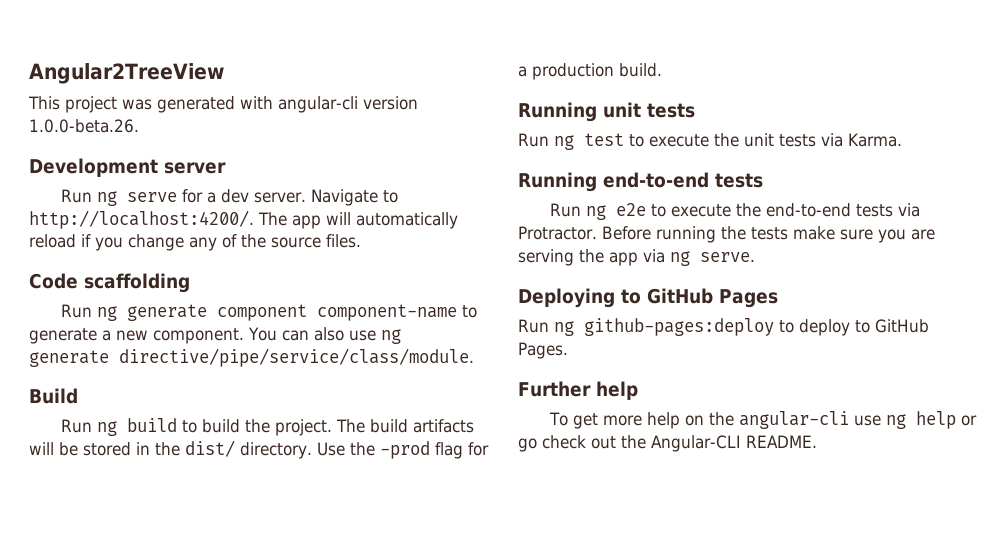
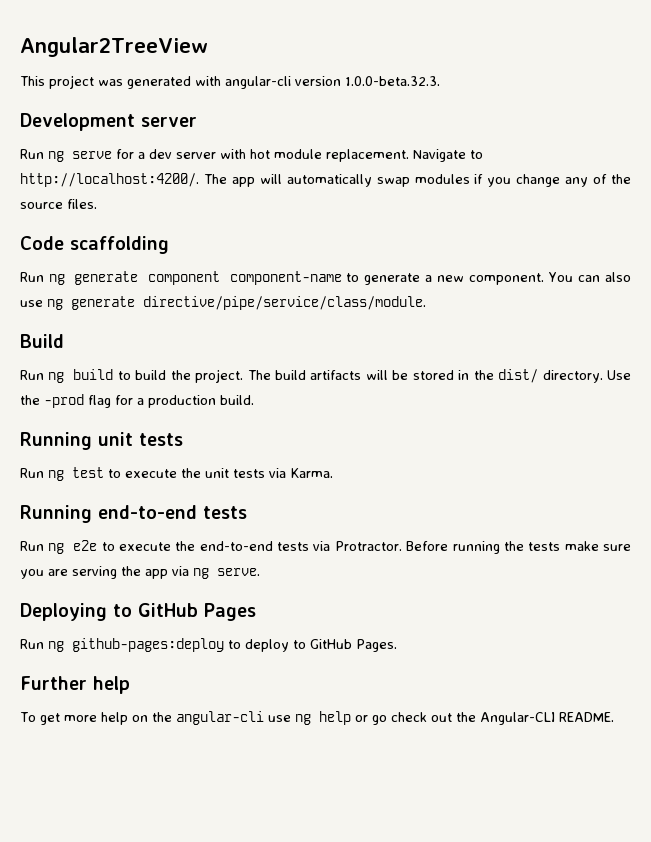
- This project was generated with angular-cli version 1.0.0-beta.26.
+ This project was generated with angular-cli version 1.0.0-beta.32.3.
- Run ng serve for a dev server.
+ Run ng serve for a dev server with hot module replacement.
- The app will automatically reload if you change any of the source files.
+ The app will automatically swap modules if you change any of the source files.

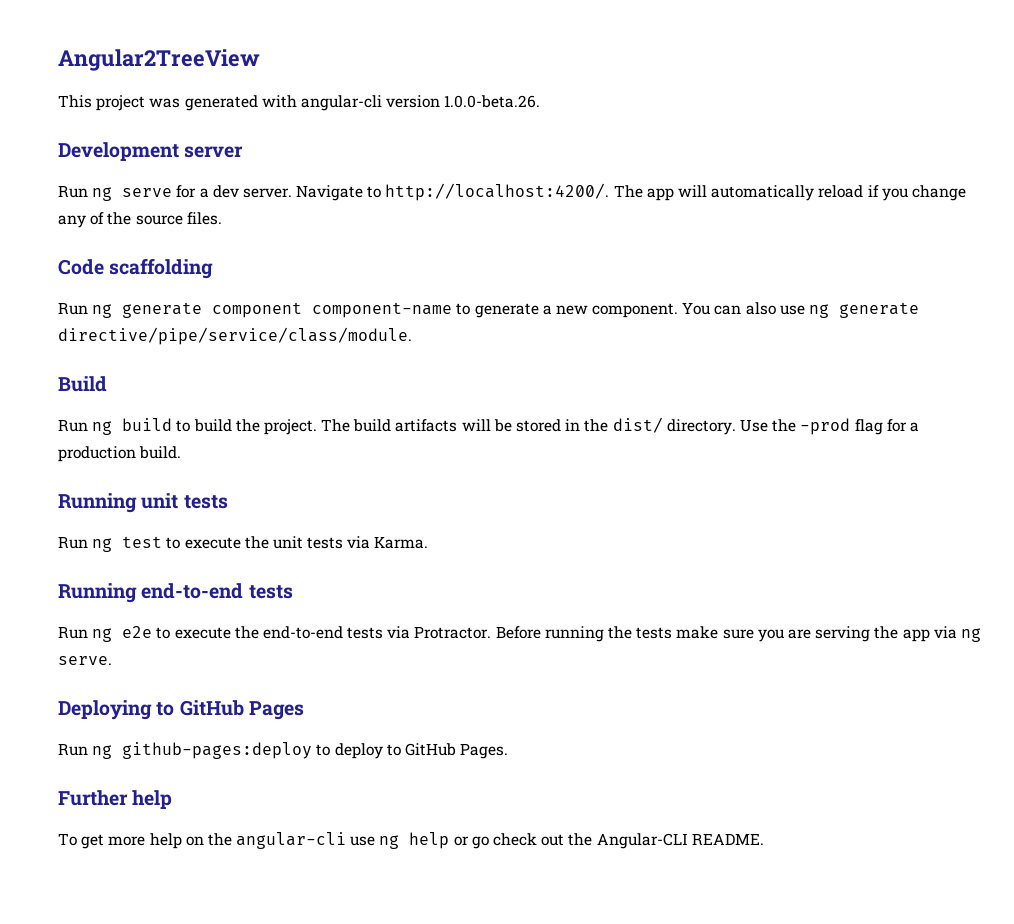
- This project was generated with angular-cli version 1.0.0-beta.32.3.
+ This project was generated with angular-cli version 1.0.0-beta.26.
- Run ng serve for a dev server with hot module replacement.
+ Run ng serve for a dev server.
- The app will automatically swap modules if you change any of the source files.
+ The app will automatically reload if you change any of the source files.

